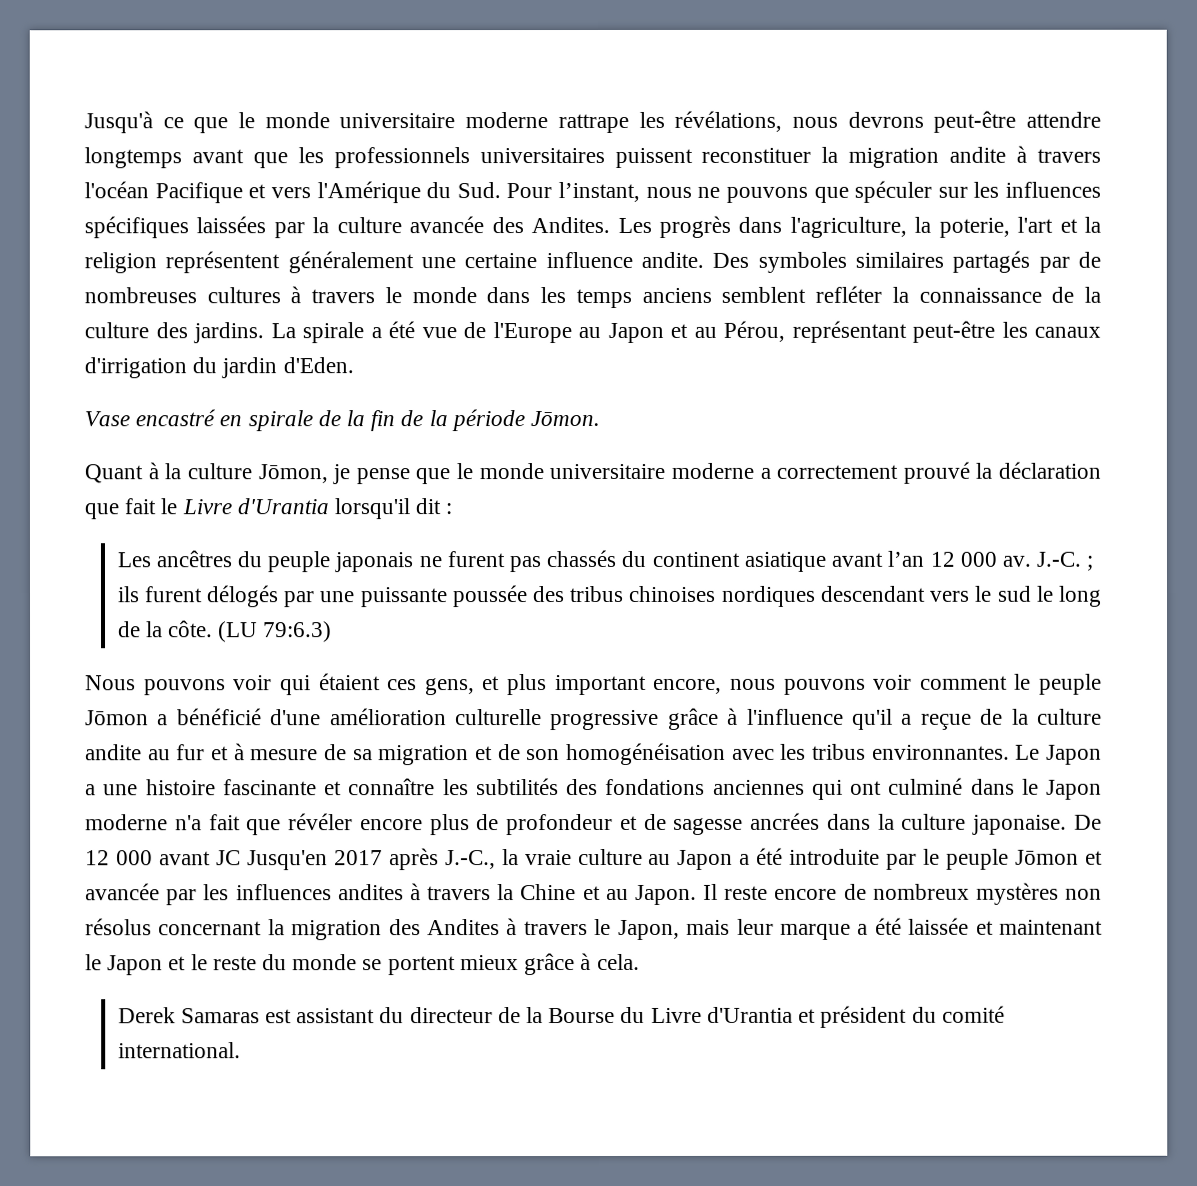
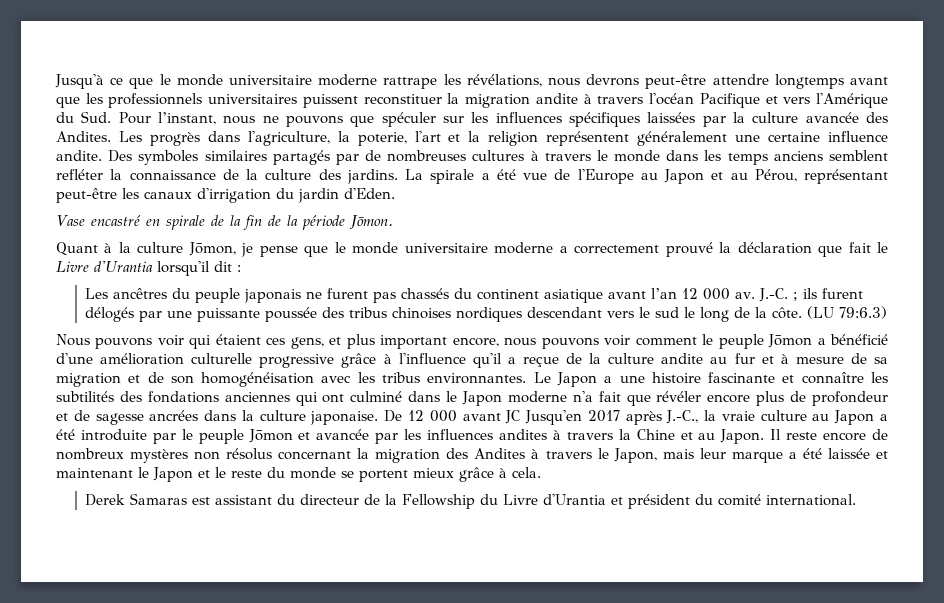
- Derek Samaras est assistant du directeur de la Bourse du Livre d'Urantia et président du comité international.
+ Derek Samaras est assistant du directeur de la Fellowship du Livre d'Urantia et président du comité international.

